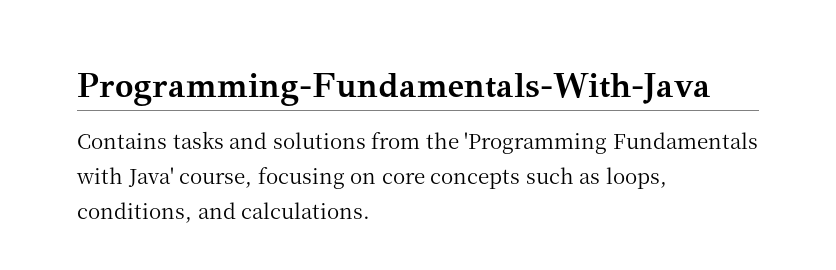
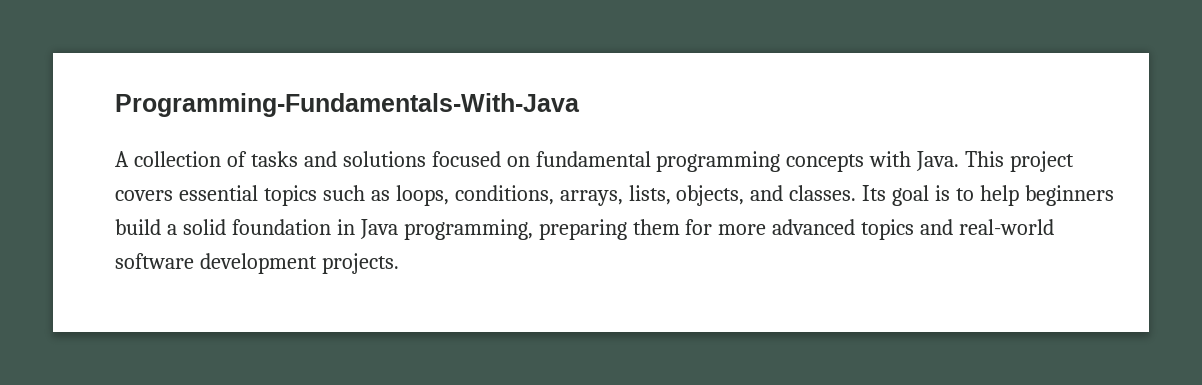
- Contains tasks and solutions from the 'Programming Fundamentals with Java' course, focusing on core concepts such as loops, conditions, and calculations.
+ A collection of tasks and solutions focused on fundamental programming concepts with Java. This project covers essential topics such as loops, conditions, arrays, lists, objects, and classes. Its goal is to help beginners build a solid foundation in Java programming, preparing them for more advanced topics and real-world software development projects.

